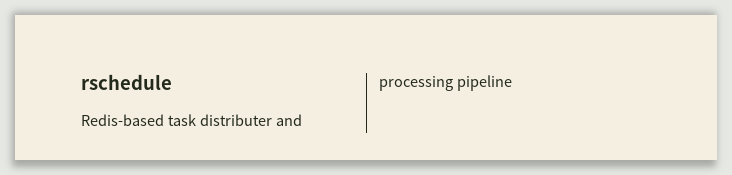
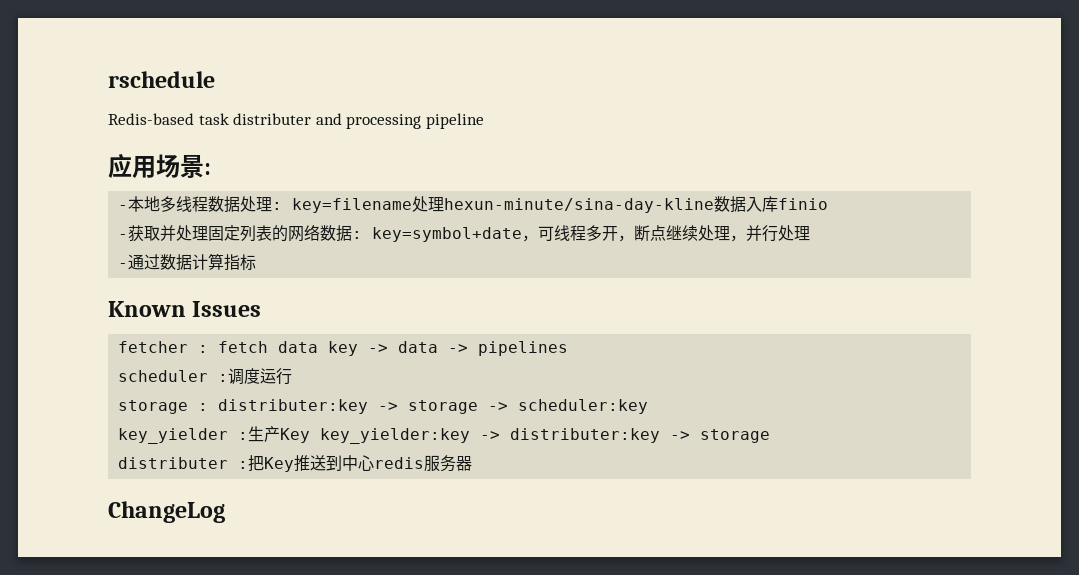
+ 应用场景:
+ -本地多线程数据处理: key=filename处理hexun-minute/sina-day-kline数据入库finio
+ -获取并处理固定列表的网络数据: key=symbol+date，可线程多开，断点继续处理，并行处理
+ -通过数据计算指标
+ Known Issues
+ fetcher : fetch data key -> data -> pipelines
+ scheduler :调度运行
+ storage : distributer:key -> storage -> scheduler:key
+ key_yielder :生产Key key_yielder:key -> distributer:key -> storage
+ distributer :把Key推送到中心redis服务器
+ ChangeLog

